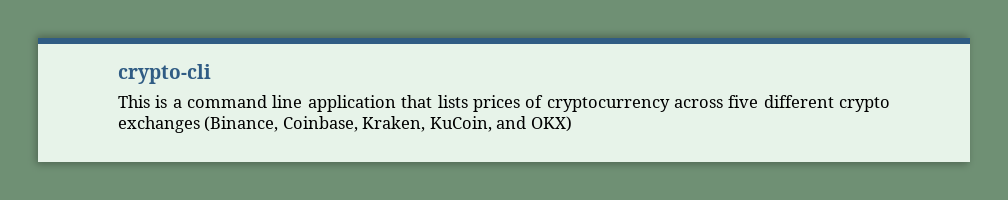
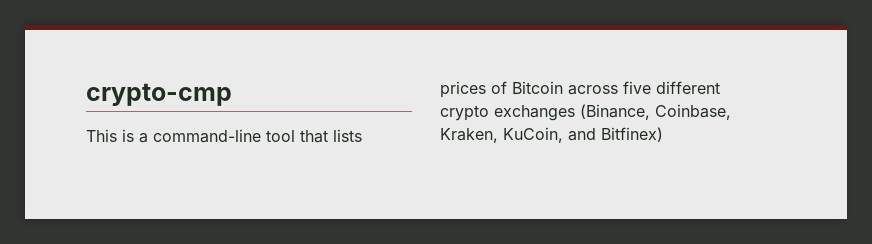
- crypto-cli
+ crypto-cmp
- This is a command line application that lists prices of cryptocurrency across five different crypto exchanges (Binance, Coinbase, Kraken, KuCoin, and OKX)
+ This is a command-line tool that lists prices of Bitcoin across five different crypto exchanges (Binance, Coinbase, Kraken, KuCoin, and Bitfinex)

